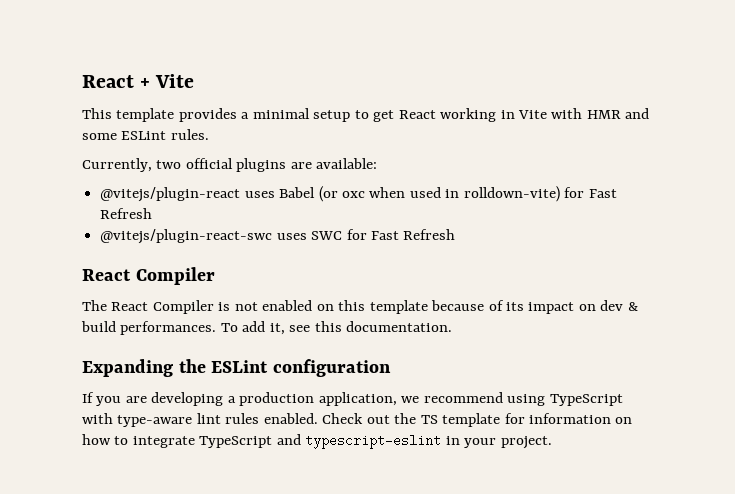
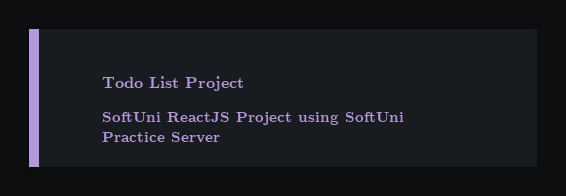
- React + Vite
- This template provides a minimal setup to get React working in Vite with HMR and some ESLint rules.
- Currently, two official plugins are available:
- @vitejs/plugin-react uses Babel (or oxc when used in rolldown-vite) for Fast Refresh
- @vitejs/plugin-react-swc uses SWC for Fast Refresh
- React Compiler
- The React Compiler is not enabled on this template because of its impact on dev & build performances. To add it, see this documentation.
- Expanding the ESLint configuration
- If you are developing a production application, we recommend using TypeScript with type-aware lint rules enabled. Check out the TS template for information on how to integrate TypeScript and typescript-eslint in your project.
+ Todo List Project
+ SoftUni ReactJS Project using SoftUni Practice Server

